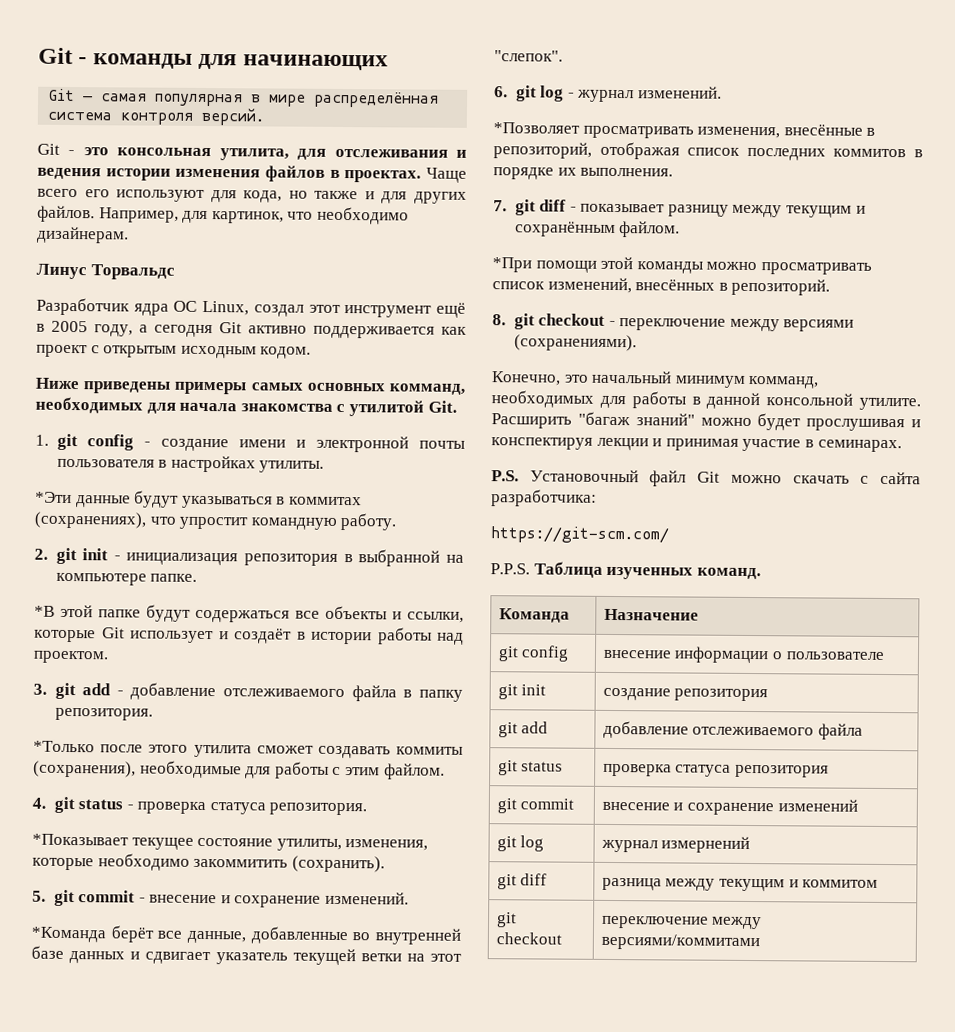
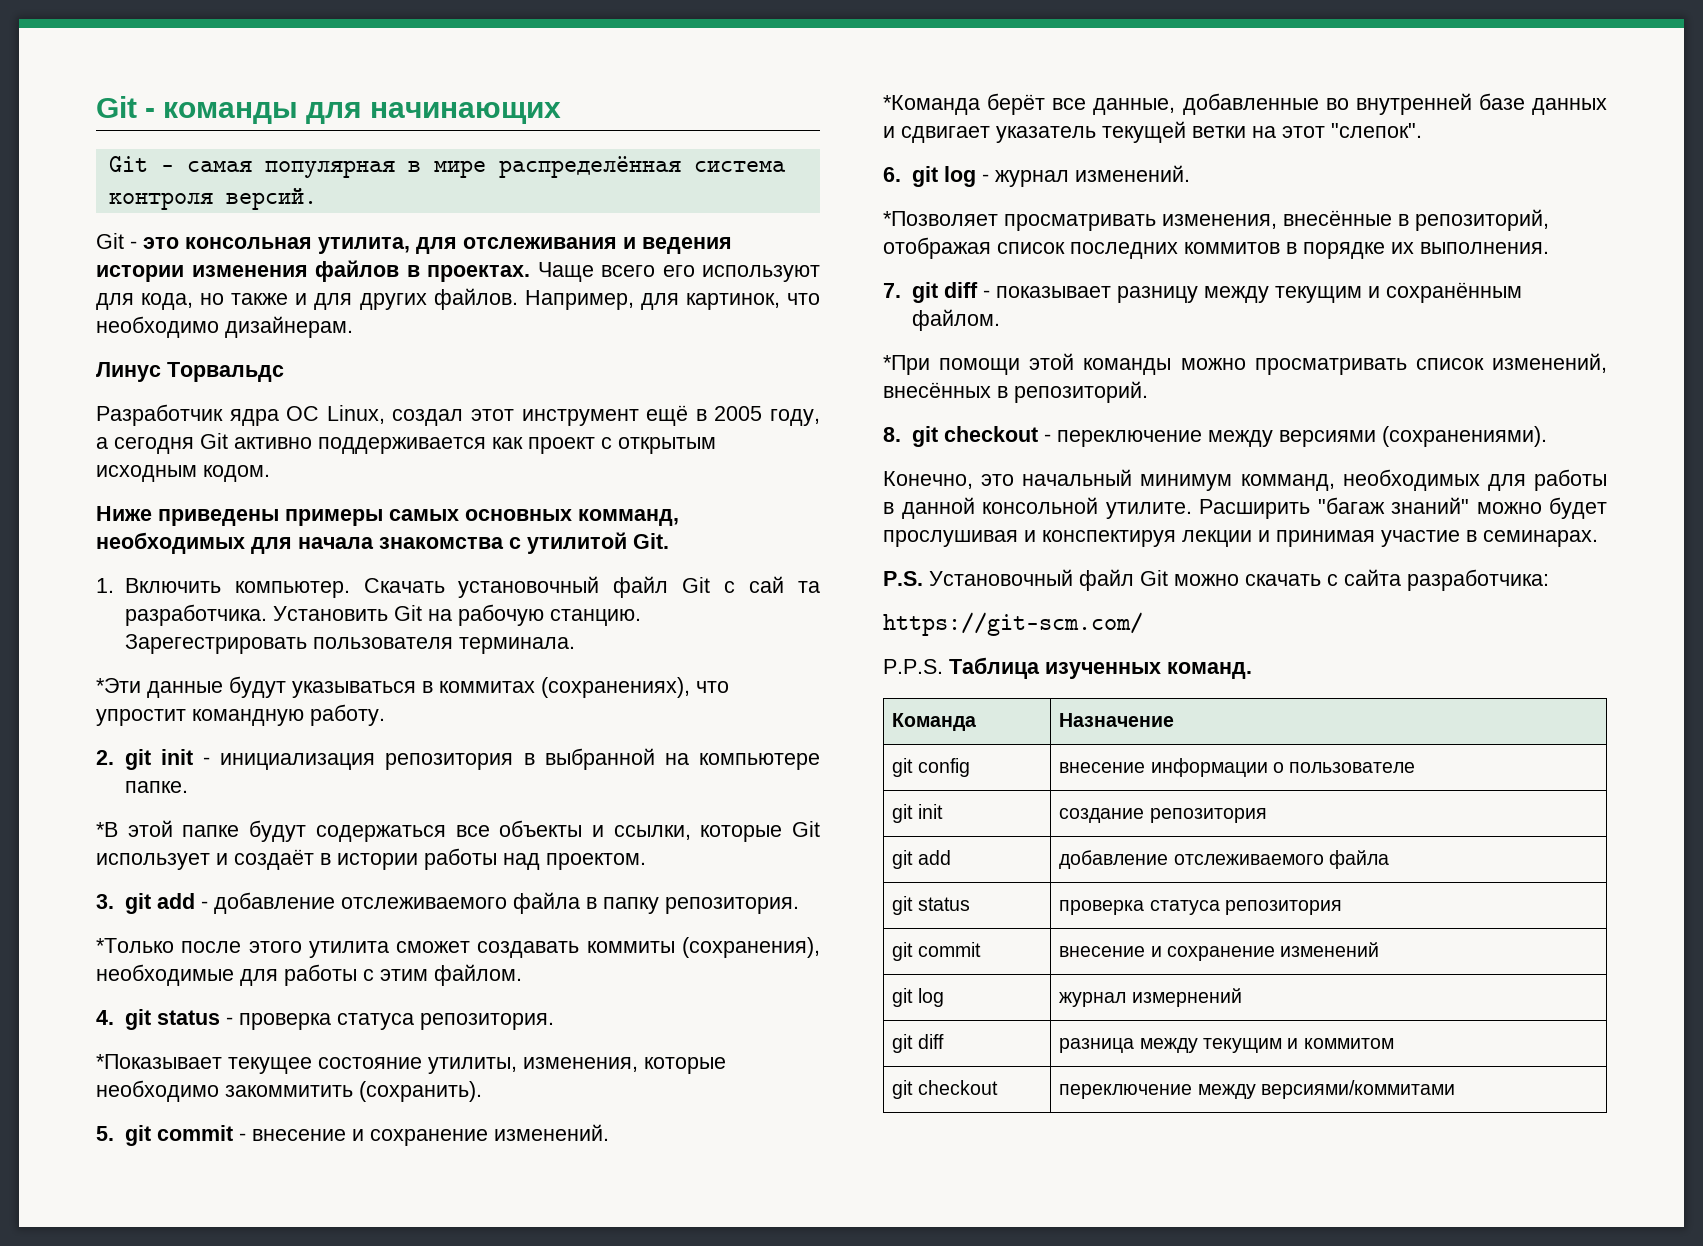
- 1. git config - создание имени и электронной почты пользователя в настройках утилиты.
+ 1. Включить компьютер. Скачать установочный файл Git с сай та разработчика. Установить Git на рабочую станцию. Зарегестрировать пользователя терминала.

